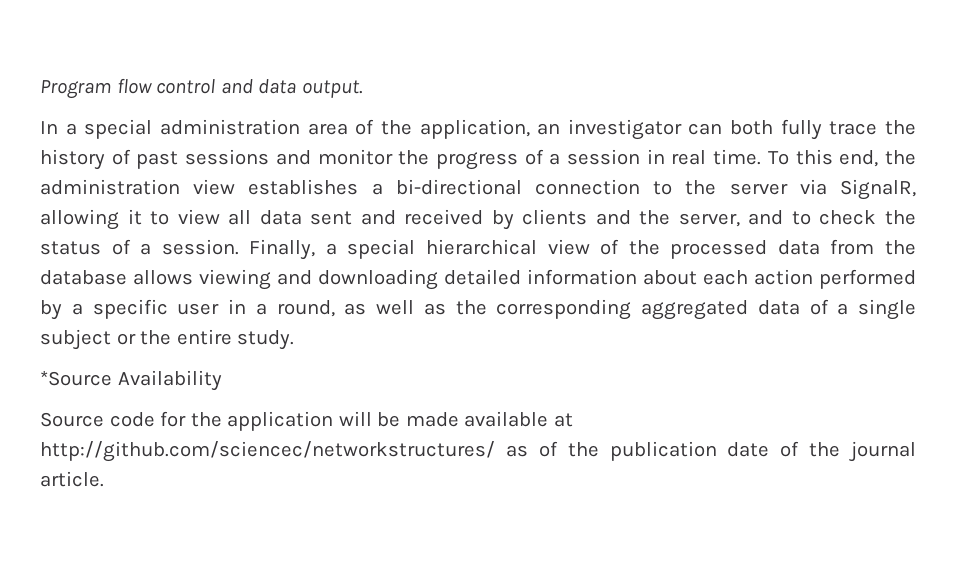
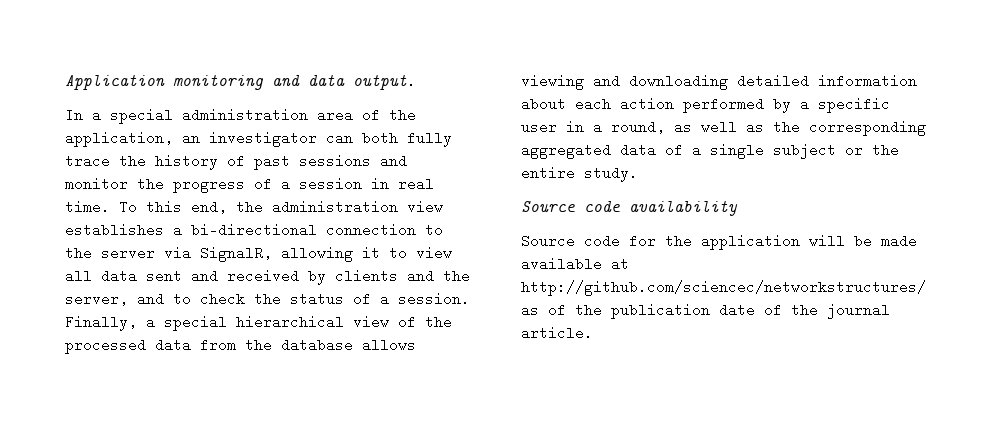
- Program flow control and data output.
+ Application monitoring and data output.
- *Source Availability
+ Source code availability

